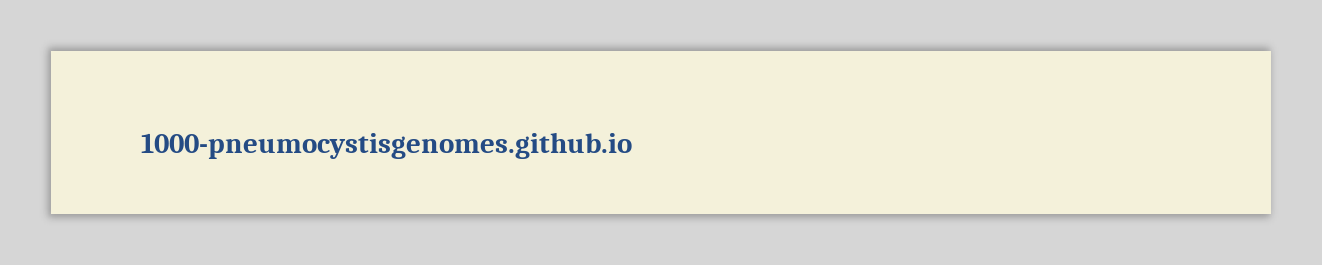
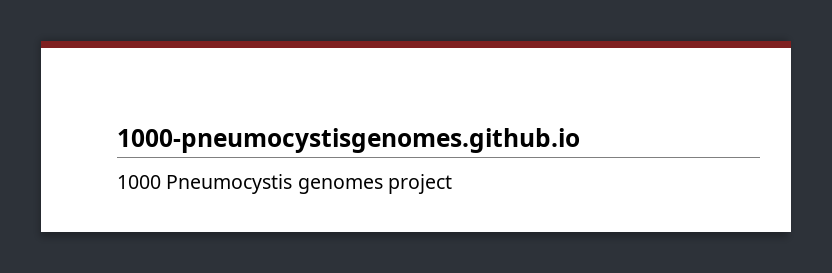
+ 1000 Pneumocystis genomes project

